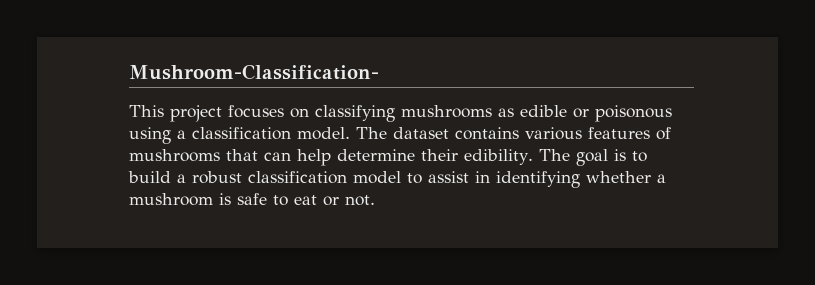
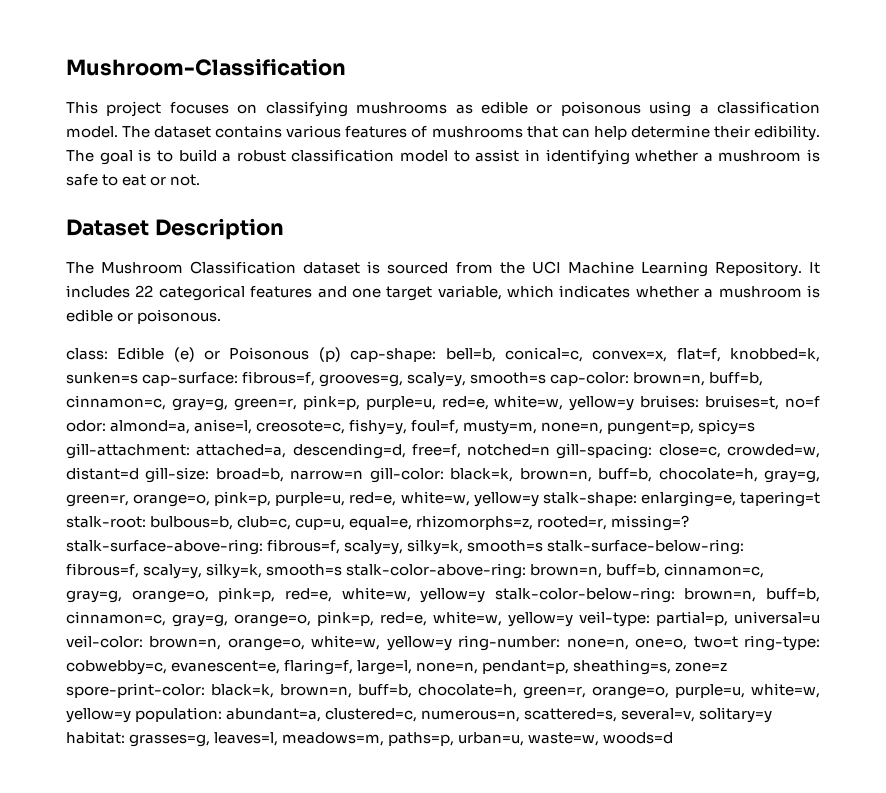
- Mushroom-Classification-
+ Mushroom-Classification
+ Dataset Description
+ The Mushroom Classification dataset is sourced from the UCI Machine Learning Repository. It includes 22 categorical features and one target variable, which indicates whether a mushroom is edible or poisonous.
+ class: Edible (e) or Poisonous (p) cap-shape: bell=b, conical=c, convex=x, flat=f, knobbed=k, sunken=s cap-surface: fibrous=f, grooves=g, scaly=y, smooth=s cap-color: brown=n, buff=b, cinnamon=c, gray=g, green=r, pink=p, purple=u, red=e, white=w, yellow=y bruises: bruises=t, no=f odor: almond=a, anise=l, creosote=c, fishy=y, foul=f, musty=m, none=n, pungent=p, spicy=s gill-attachment: attached=a, descending=d, free=f, notched=n gill-spacing: close=c, crowded=w, distant=d gill-size: broad=b, narrow=n gill-color: black=k, brown=n, buff=b, chocolate=h, gray=g, green=r, orange=o, pink=p, purple=u, red=e, white=w, yellow=y stalk-shape: enlarging=e, tapering=t stalk-root: bulbous=b, club=c, cup=u, equal=e, rhizomorphs=z, rooted=r, missing=? stalk-surface-above-ring: fibrous=f, scaly=y, silky=k, smooth=s stalk-surface-below-ring: fibrous=f, scaly=y, silky=k, smooth=s stalk-color-above-ring: brown=n, buff=b, cinnamon=c, gray=g, orange=o, pink=p, red=e, white=w, yellow=y stalk-color-below-ring: brown=n, buff=b, cinnamon=c, gray=g, orange=o, pink=p, red=e, white=w, yellow=y veil-type: partial=p, universal=u veil-color: brown=n, orange=o, white=w, yellow=y ring-number: none=n, one=o, two=t ring-type: cobwebby=c, evanescent=e, flaring=f, large=l, none=n, pendant=p, sheathing=s, zone=z spore-print-color: black=k, brown=n, buff=b, chocolate=h, green=r, orange=o, purple=u, white=w, yellow=y population: abundant=a, clustered=c, numerous=n, scattered=s, several=v, solitary=y habitat: grasses=g, leaves=l, meadows=m, paths=p, urban=u, waste=w, woods=d

